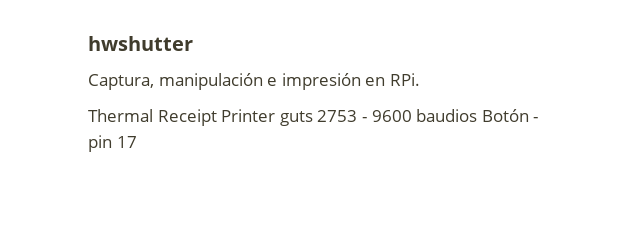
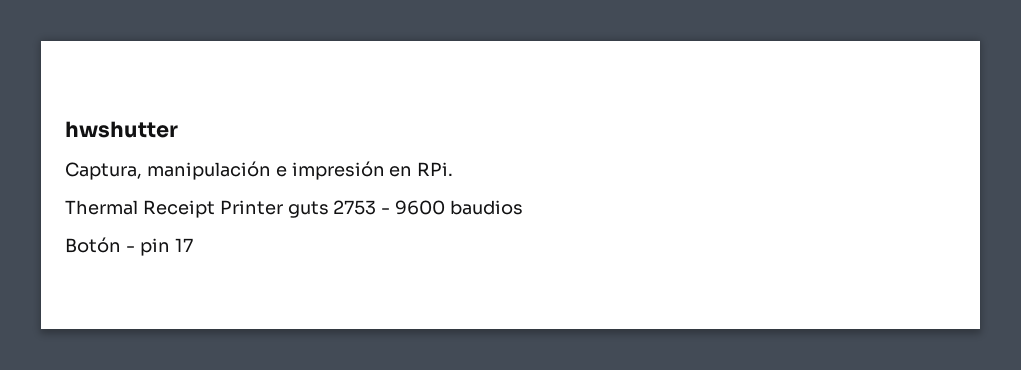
- Thermal Receipt Printer guts 2753 - 9600 baudios Botón - pin 17
+ Thermal Receipt Printer guts 2753 - 9600 baudios
+ Botón - pin 17

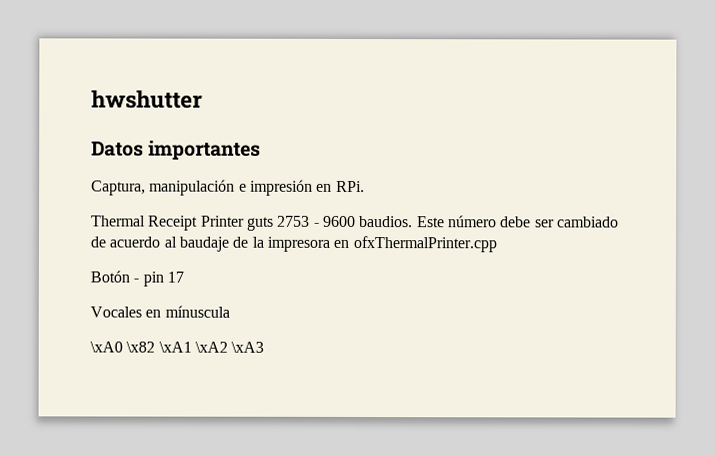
+ Datos importantes
- Thermal Receipt Printer guts 2753 - 9600 baudios
+ Thermal Receipt Printer guts 2753 - 9600 baudios. Este número debe ser cambiado de acuerdo al baudaje de la impresora en ofxThermalPrinter.cpp
  Botón - pin 17
+ Vocales en mínuscula
+ \xA0 \x82 \xA1 \xA2 \xA3

